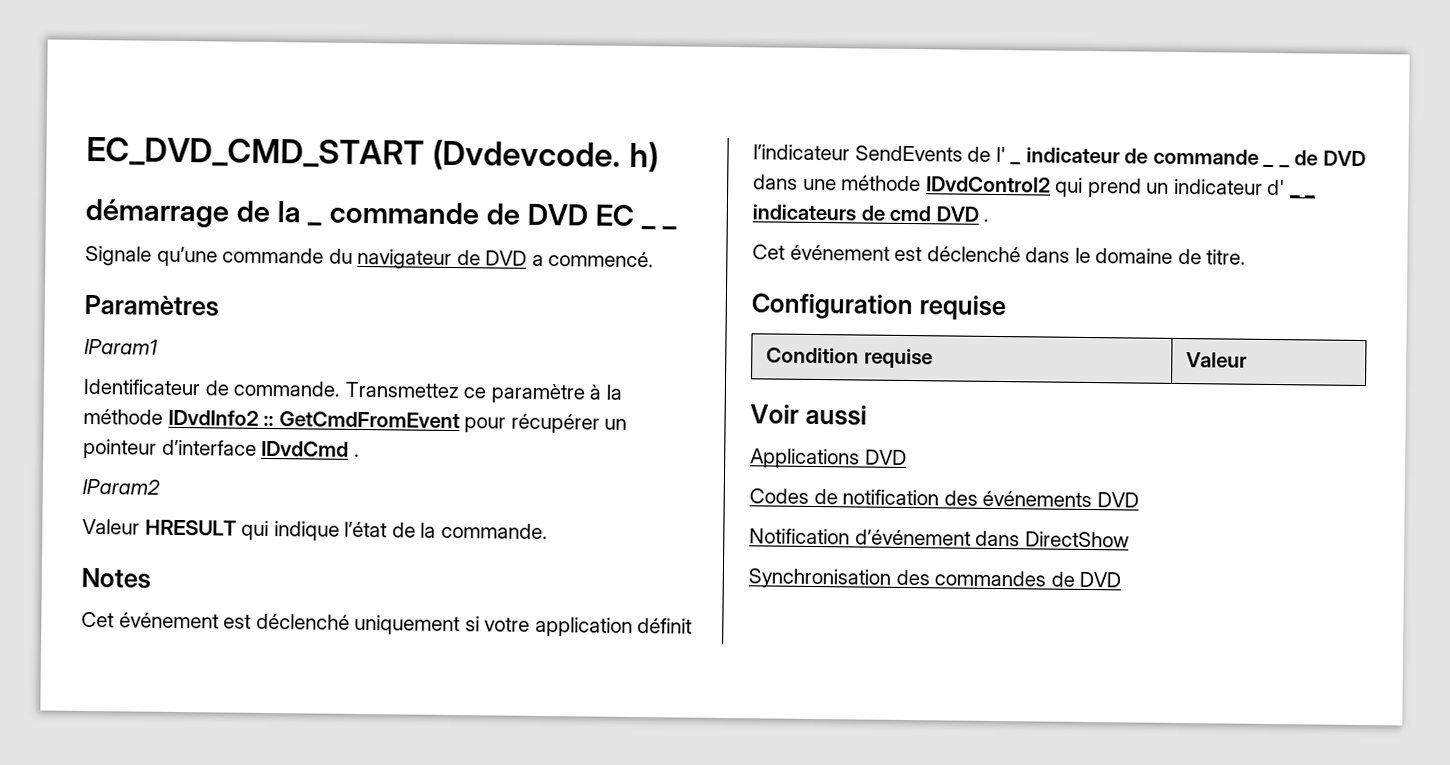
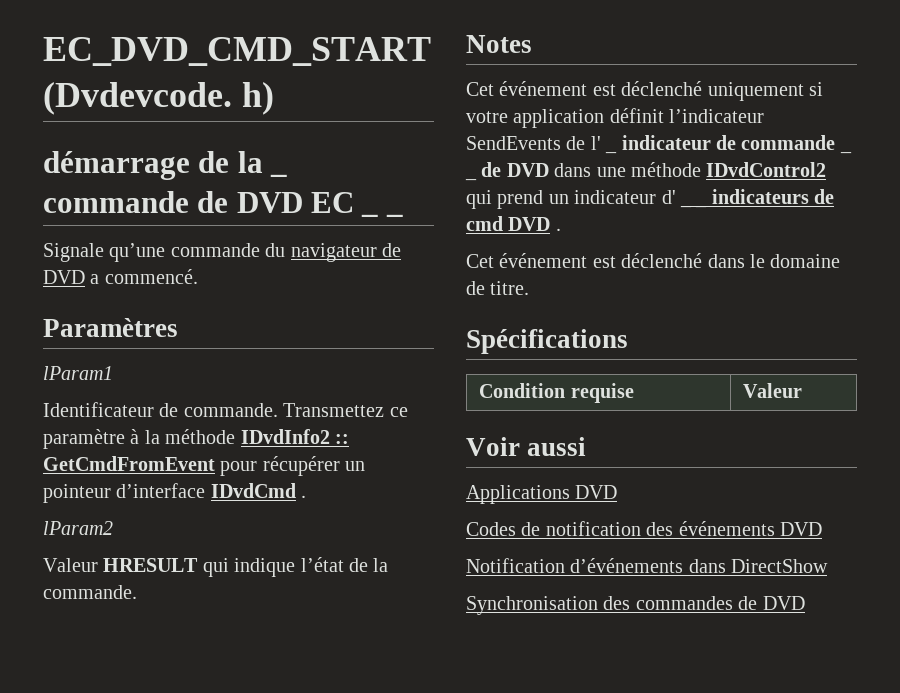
- Configuration requise
+ Spécifications
- Notification d’événement dans DirectShow
+ Notification d’événements dans DirectShow

